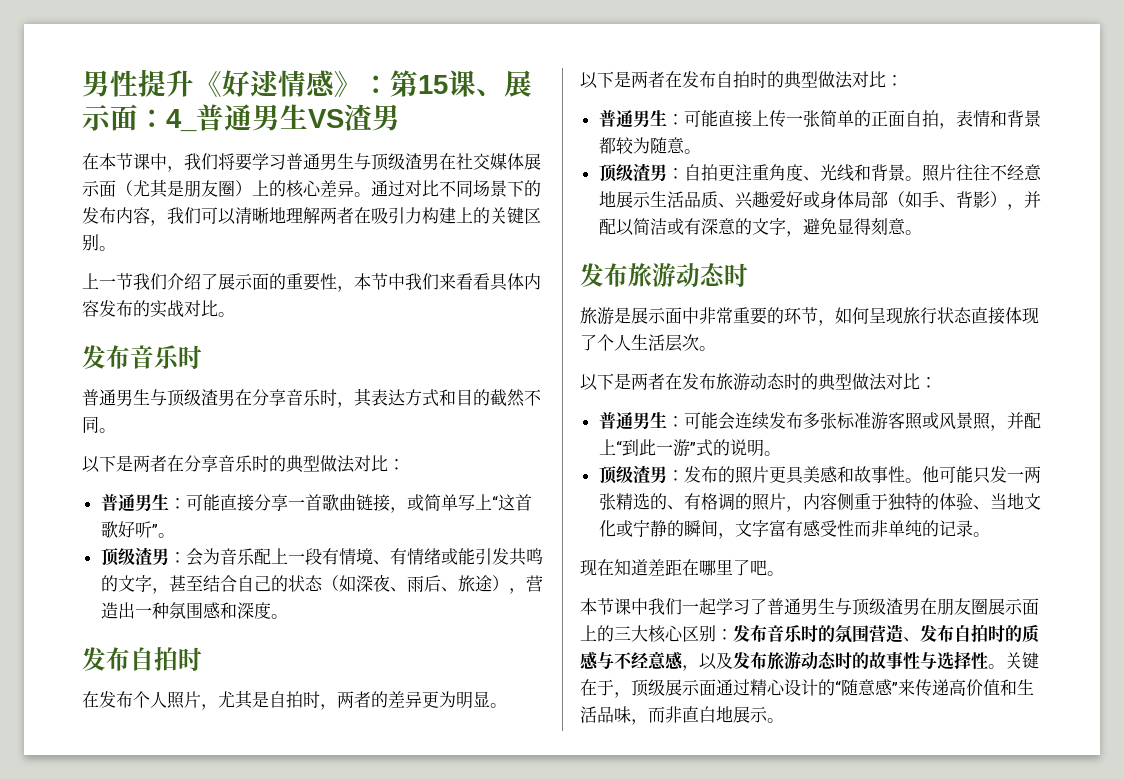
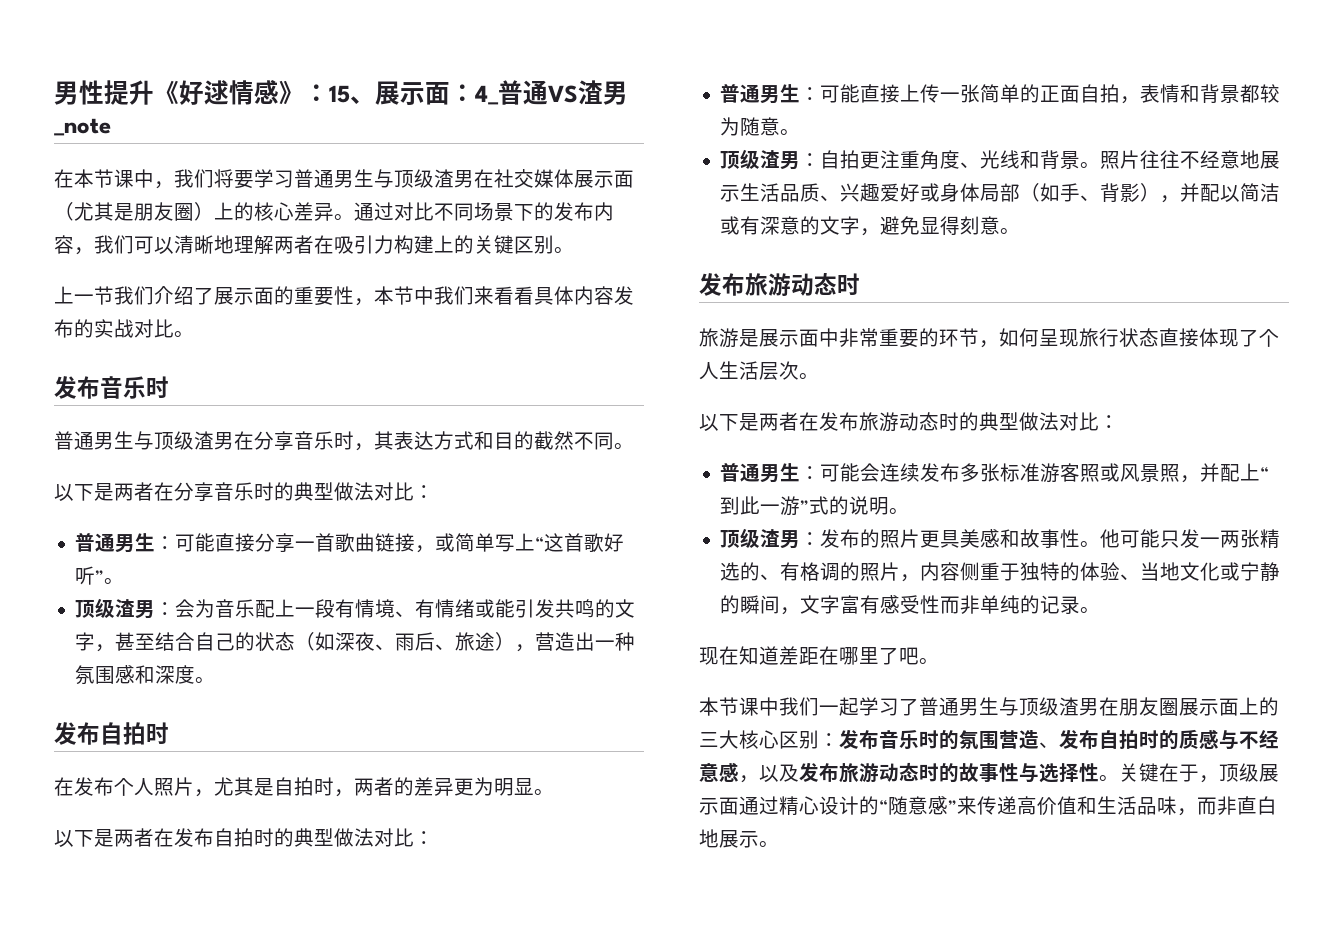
- 男性提升《好逑情感》：第15课、展示面：4_普通男生VS渣男
+ 男性提升《好逑情感》：15、展示面：4_普通VS渣男_note

